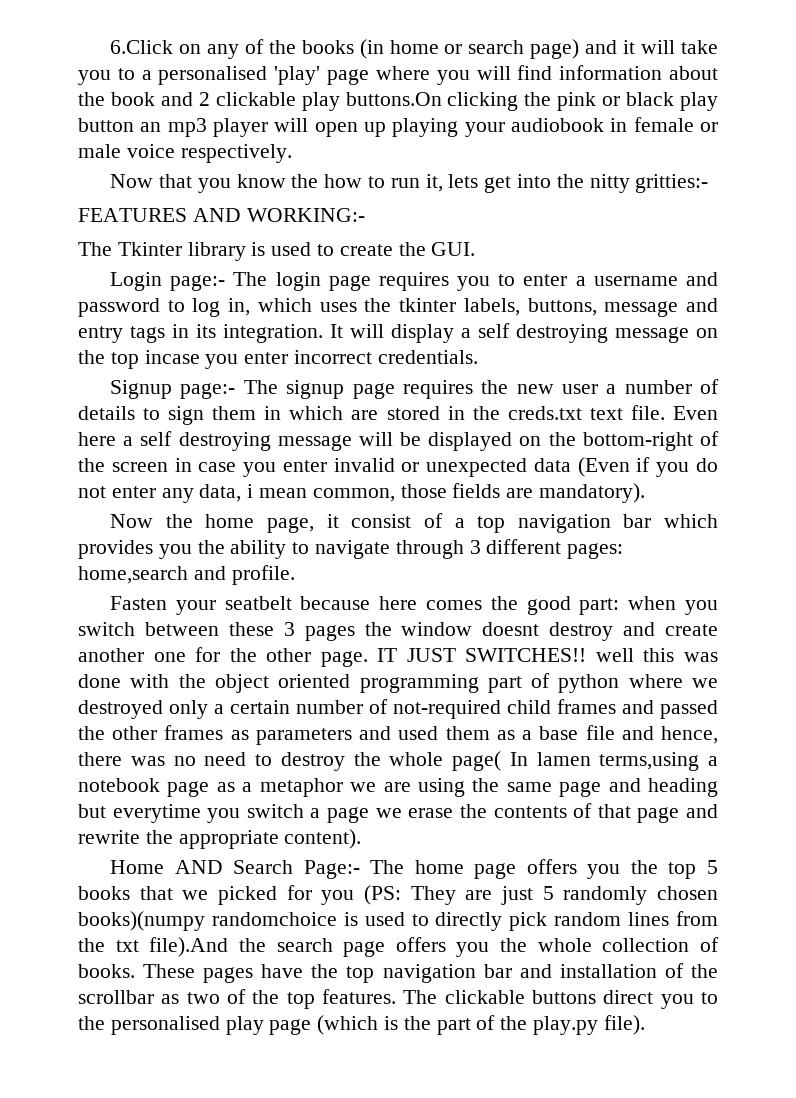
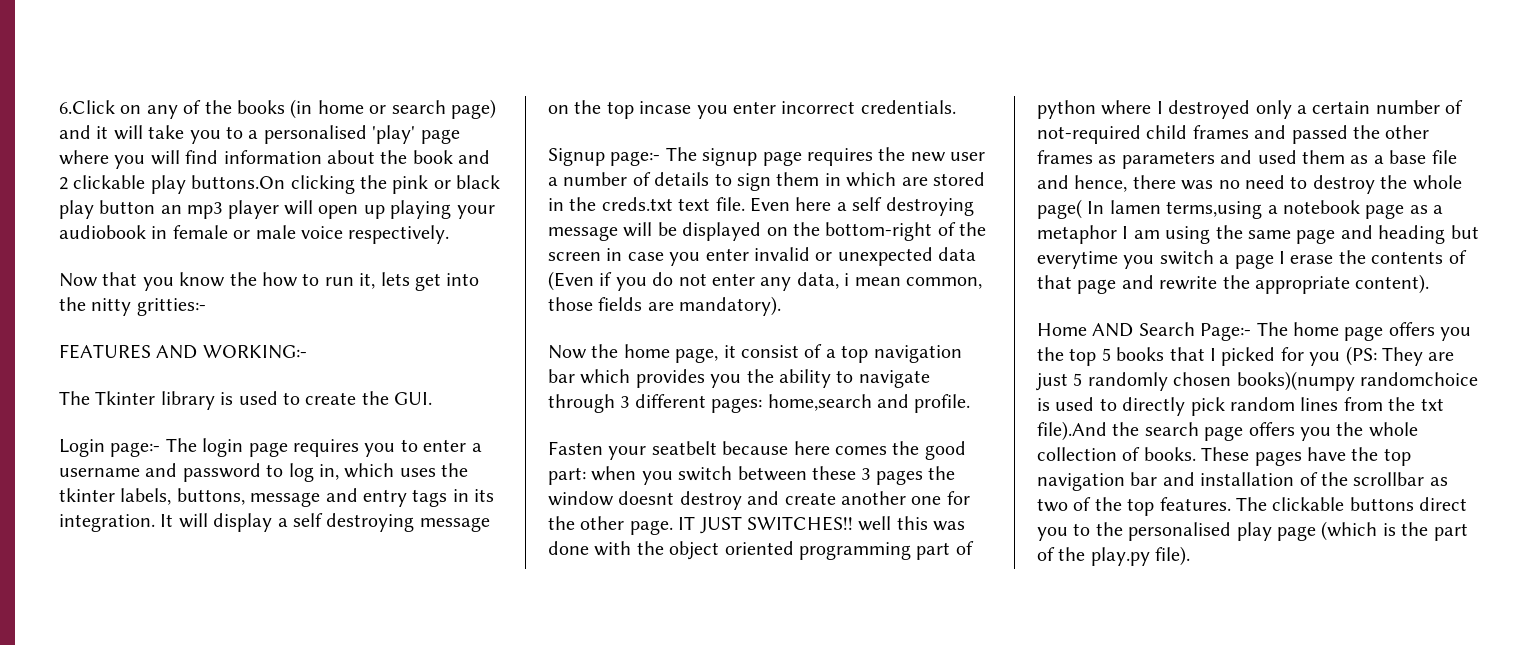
- IT JUST SWITCHES!! well this was done with the object oriented programming part of python where we destroyed only a certain number of not-required child frames and passed the other frames as parameters and used them as a base file and hence, there was no need to destroy the whole page( In lamen terms,using a notebook page as a metaphor we are using the same page and heading but everytime you switch a page we erase the contents of that page and rewrite the appropriate content).
+ IT JUST SWITCHES!! well this was done with the object oriented programming part of python where I destroyed only a certain number of not-required child frames and passed the other frames as parameters and used them as a base file and hence, there was no need to destroy the whole page( In lamen terms,using a notebook page as a metaphor I am using the same page and heading but everytime you switch a page I erase the contents of that page and rewrite the appropriate content).
- Home AND Search Page:- The home page offers you the top 5 books that we picked for you (PS: They are just 5 randomly chosen books)(numpy randomchoice is used to directly pick random lines from the txt file).And the search page offers you the whole collection of books.
+ Home AND Search Page:- The home page offers you the top 5 books that I picked for you (PS: They are just 5 randomly chosen books)(numpy randomchoice is used to directly pick random lines from the txt file).And the search page offers you the whole collection of books.

